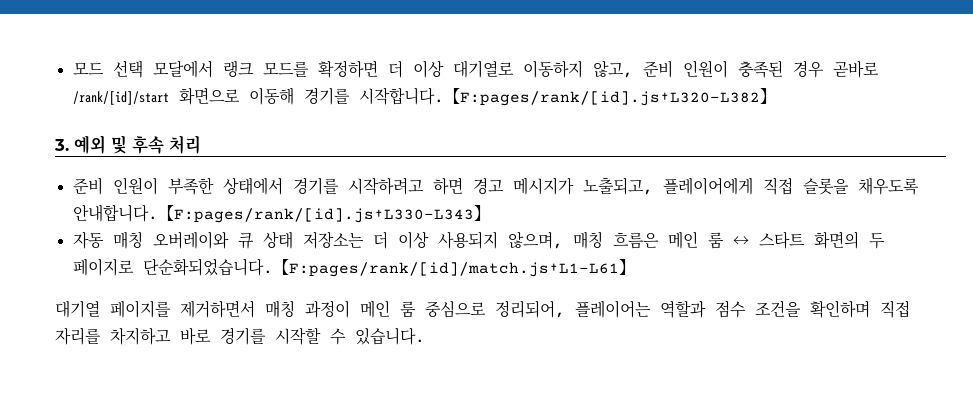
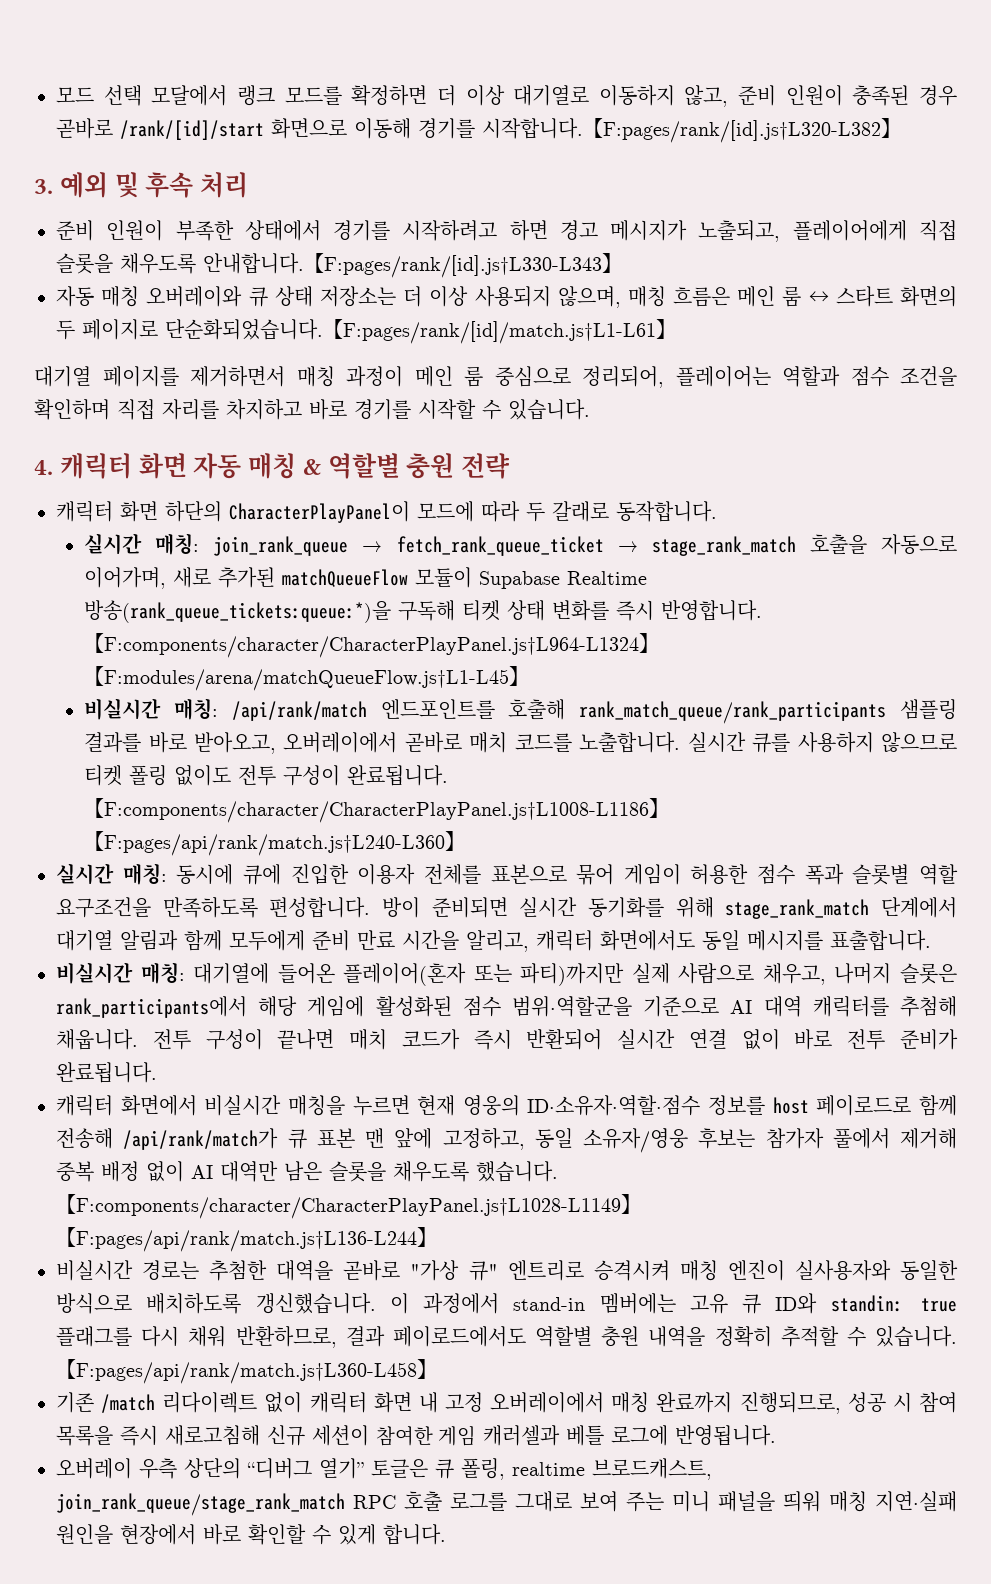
+ 4. 캐릭터 화면 자동 매칭 & 역할별 충원 전략
+ 캐릭터 화면 하단의 CharacterPlayPanel이 모드에 따라 두 갈래로 동작합니다.
+ 실시간 매칭: join_rank_queue → fetch_rank_queue_ticket → stage_rank_match 호출을 자동으로 이어가며, 새로 추가된 matchQueueFlow 모듈이 Supabase Realtime 방송(rank_queue_tickets:queue:*)을 구독해 티켓 상태 변화를 즉시 반영합니다.【F:components/character/CharacterPlayPanel.js†L964-L1324】【F:modules/arena/matchQueueFlow.js†L1-L45】
+ 비실시간 매칭: /api/rank/match 엔드포인트를 호출해 rank_match_queue/rank_participants 샘플링 결과를 바로 받아오고, 오버레이에서 곧바로 매치 코드를 노출합니다. 실시간 큐를 사용하지 않으므로 티켓 폴링 없이도 전투 구성이 완료됩니다.【F:components/character/CharacterPlayPanel.js†L1008-L1186】【F:pages/api/rank/match.js†L240-L360】
+ 실시간 매칭: 동시에 큐에 진입한 이용자 전체를 표본으로 묶어 게임이 허용한 점수 폭과 슬롯별 역할 요구조건을 만족하도록 편성합니다. 방이 준비되면 실시간 동기화를 위해 stage_rank_match 단계에서 대기열 알림과 함께 모두에게 준비 만료 시간을 알리고, 캐릭터 화면에서도 동일 메시지를 표출합니다.
+ 비실시간 매칭: 대기열에 들어온 플레이어(혼자 또는 파티)까지만 실제 사람으로 채우고, 나머지 슬롯은 rank_participants에서 해당 게임에 활성화된 점수 범위·역할군을 기준으로 AI 대역 캐릭터를 추첨해 채웁니다. 전투 구성이 끝나면 매치 코드가 즉시 반환되어 실시간 연결 없이 바로 전투 준비가 완료됩니다.
+ 캐릭터 화면에서 비실시간 매칭을 누르면 현재 영웅의 ID·소유자·역할·점수 정보를 host 페이로드로 함께 전송해 /api/rank/match가 큐 표본 맨 앞에 고정하고, 동일 소유자/영웅 후보는 참가자 풀에서 제거해 중복 배정 없이 AI 대역만 남은 슬롯을 채우도록 했습니다.【F:components/character/CharacterPlayPanel.js†L1028-L1149】【F:pages/api/rank/match.js†L136-L244】
+ 비실시간 경로는 추첨한 대역을 곧바로 "가상 큐" 엔트리로 승격시켜 매칭 엔진이 실사용자와 동일한 방식으로 배치하도록 갱신했습니다. 이 과정에서 stand-in 멤버에는 고유 큐 ID와 standin: true 플래그를 다시 채워 반환하므로, 결과 페이로드에서도 역할별 충원 내역을 정확히 추적할 수 있습니다.【F:pages/api/rank/match.js†L360-L458】
+ 기존 /match 리다이렉트 없이 캐릭터 화면 내 고정 오버레이에서 매칭 완료까지 진행되므로, 성공 시 참여 목록을 즉시 새로고침해 신규 세션이 참여한 게임 캐러셀과 베틀 로그에 반영됩니다.
+ 오버레이 우측 상단의 “디버그 열기” 토글은 큐 폴링, realtime 브로드캐스트, join_rank_queue/stage_rank_match RPC 호출 로그를 그대로 보여 주는 미니 패널을 띄워 매칭 지연·실패 원인을 현장에서 바로 확인할 수 있게 합니다.

